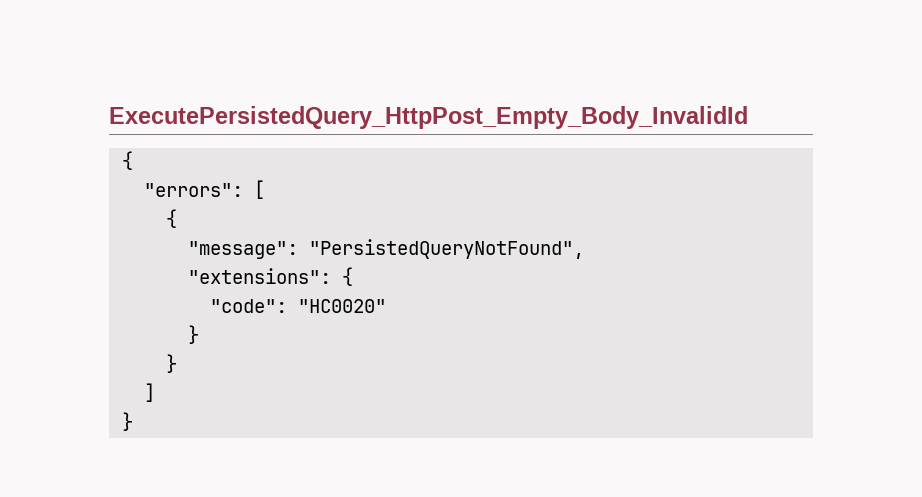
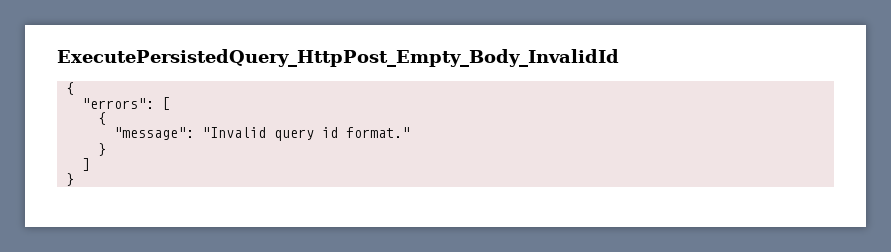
- "message": "PersistedQueryNotFound",
- "extensions": {
- "code": "HC0020"
- }
+ "message": "Invalid query id format."

